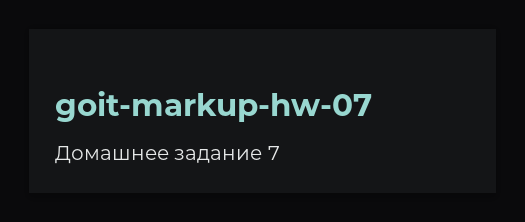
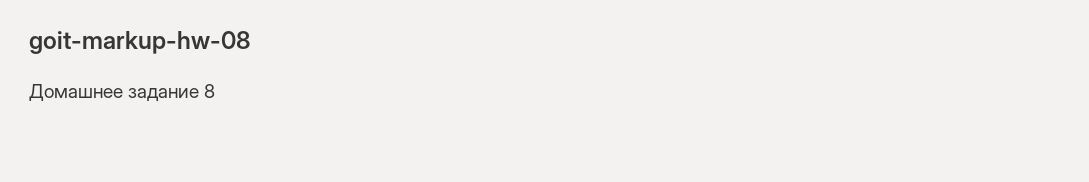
- goit-markup-hw-07
+ goit-markup-hw-08
- Домашнее задание 7
+ Домашнее задание 8

